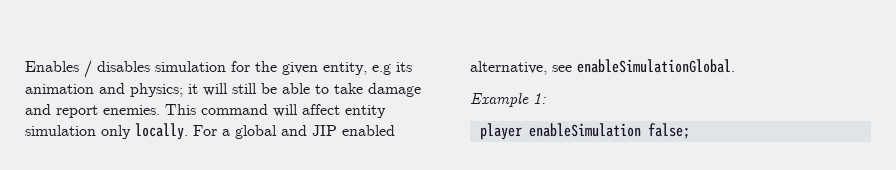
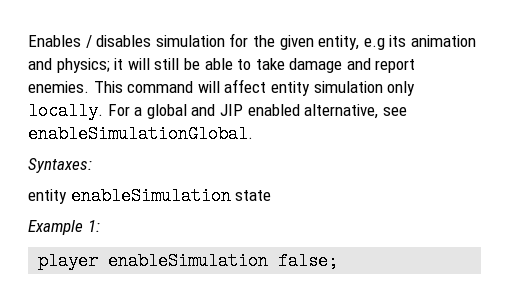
+ Syntaxes:
+ entity enableSimulation state

